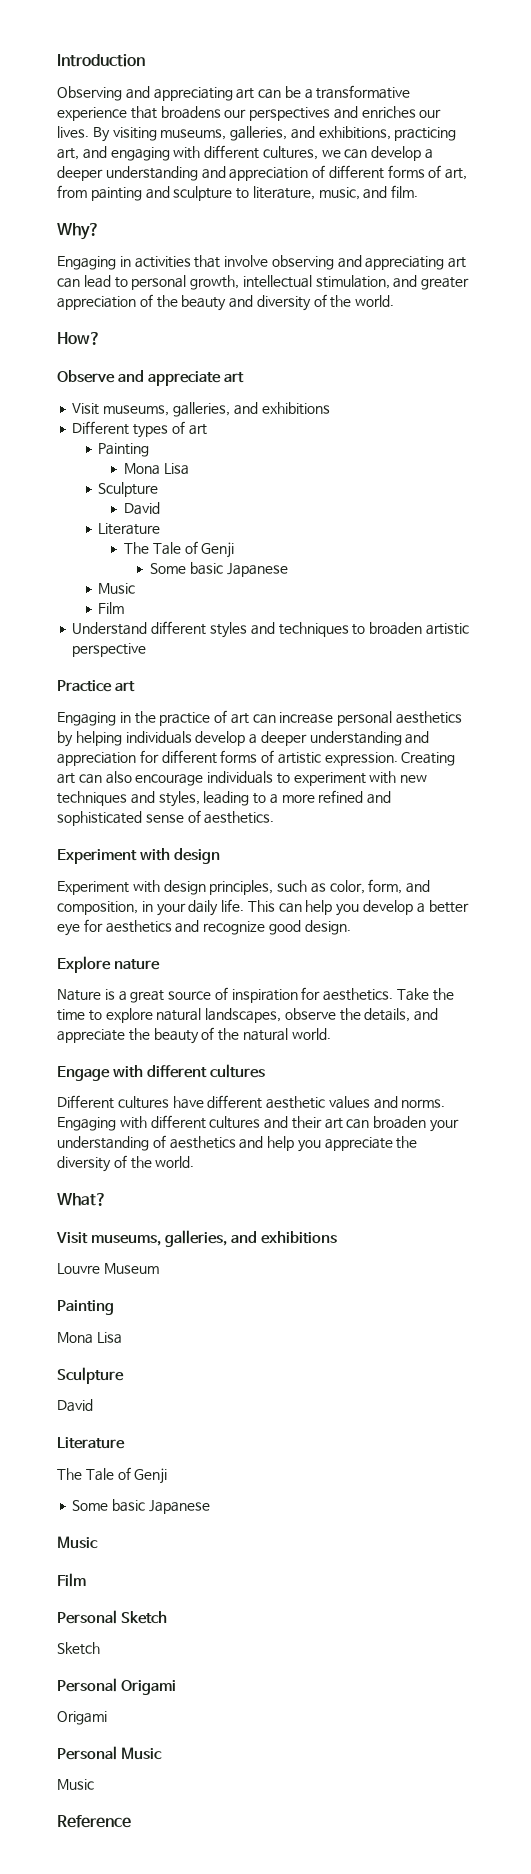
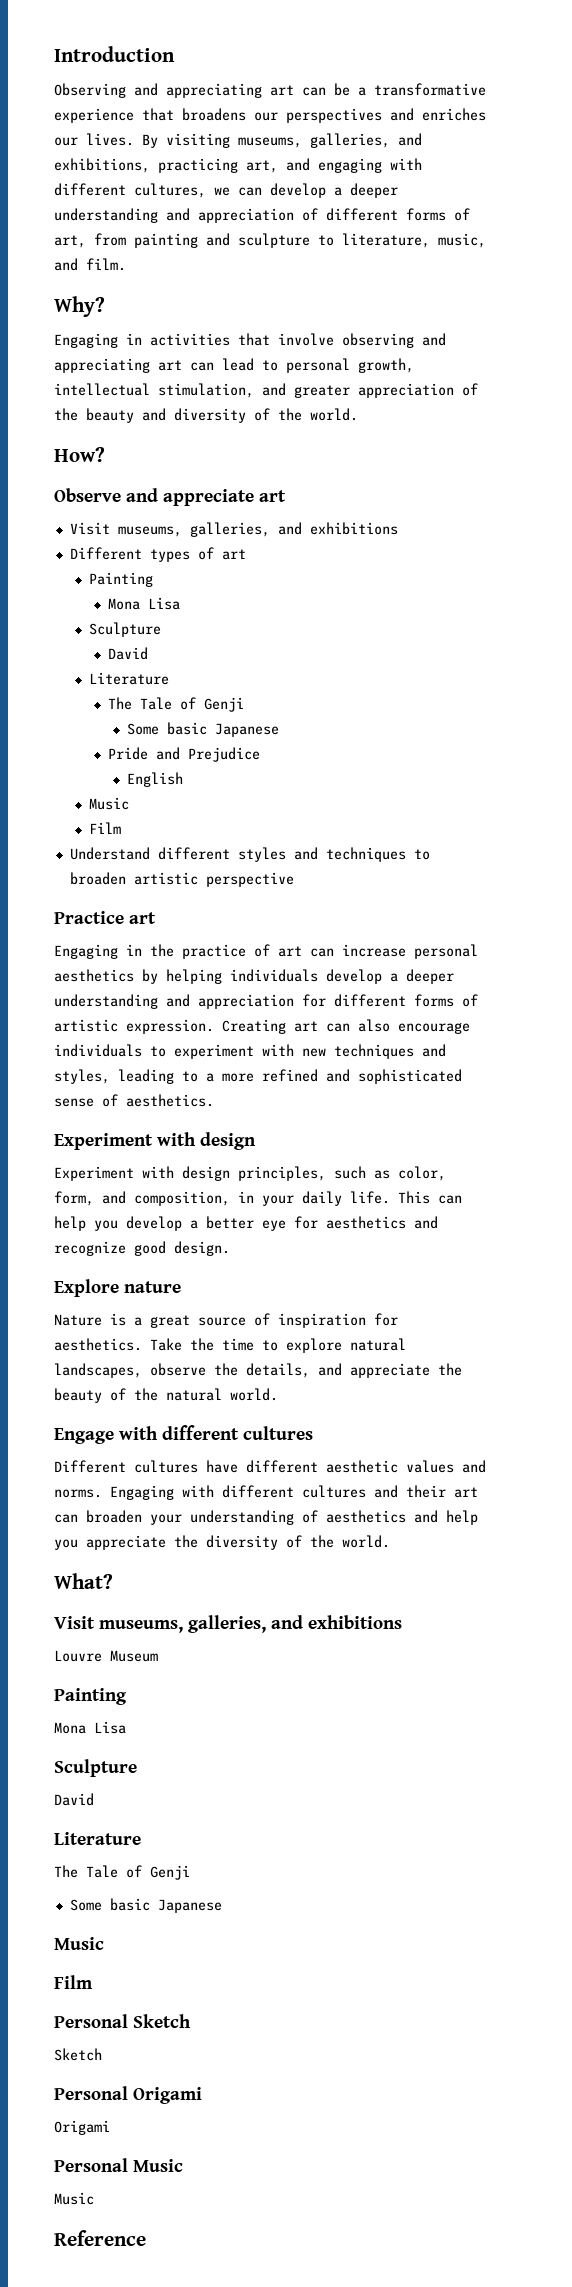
+ Pride and Prejudice
+ English

